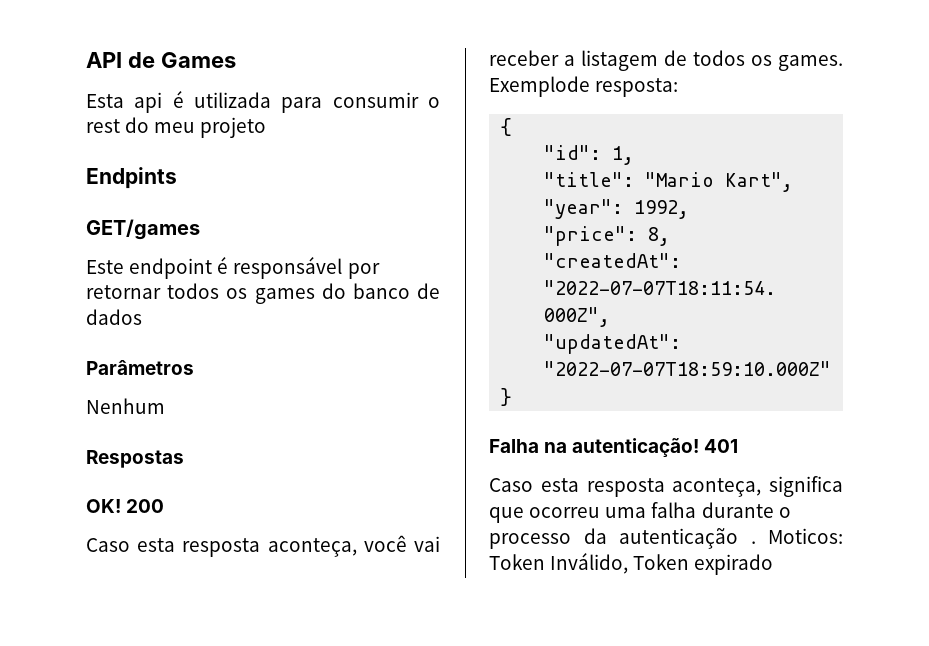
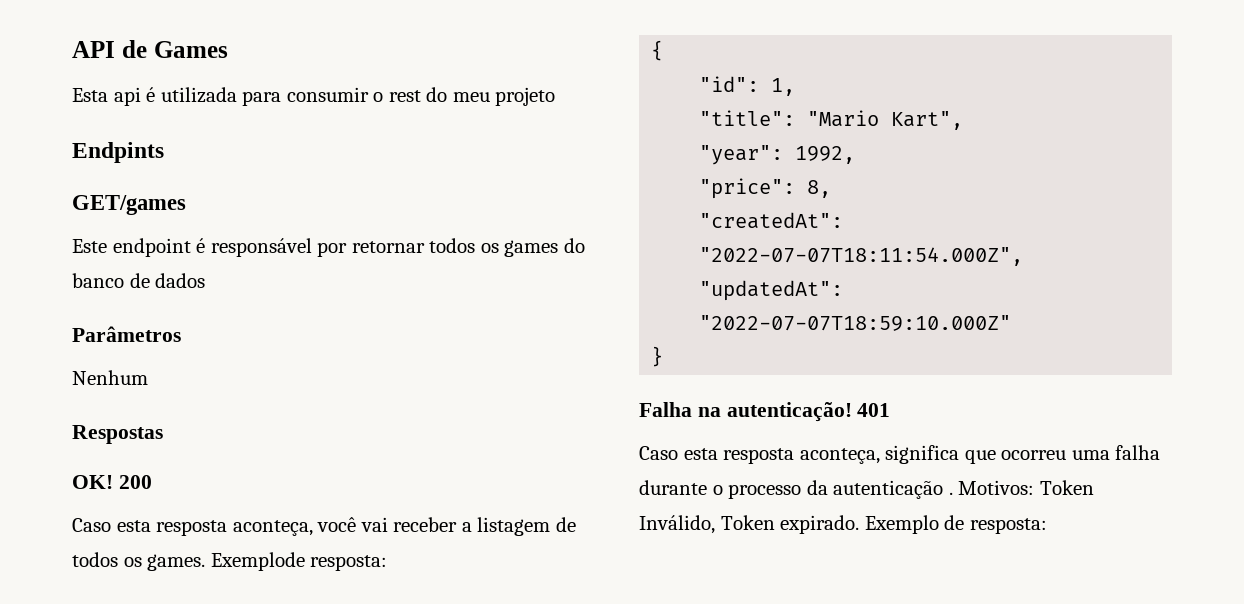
- Moticos: Token Inválido, Token expirado
+ Motivos: Token Inválido, Token expirado. Exemplo de resposta:

